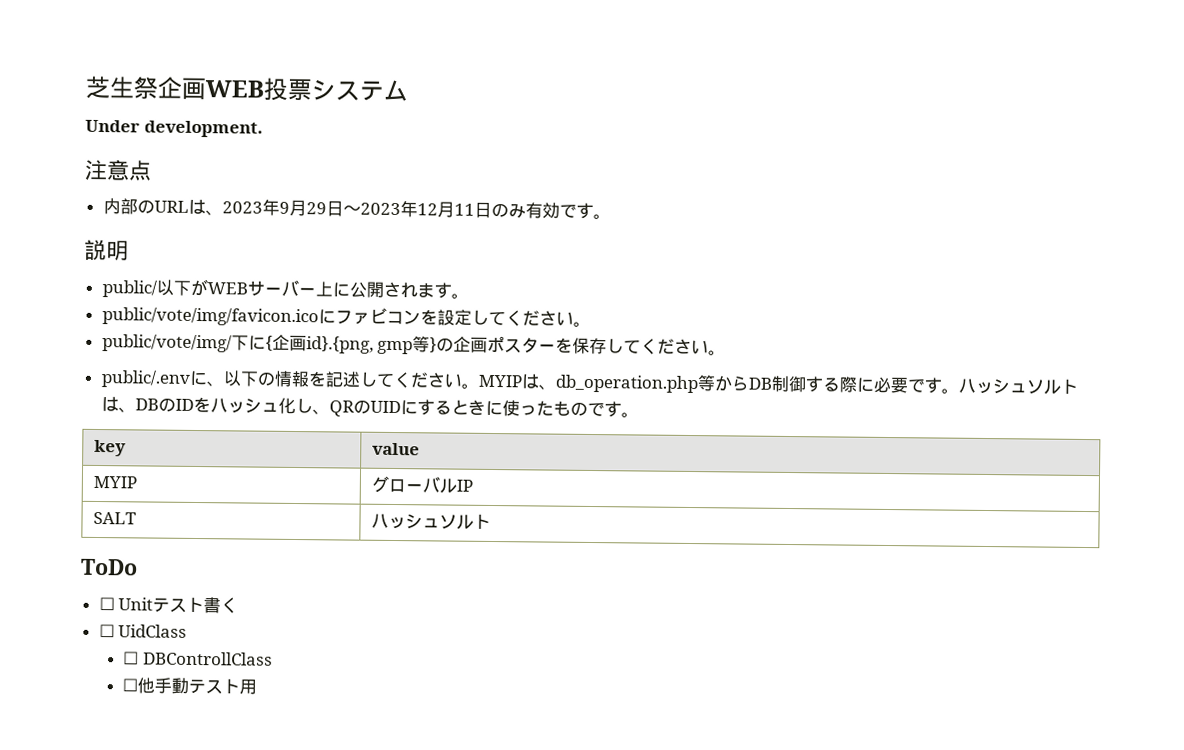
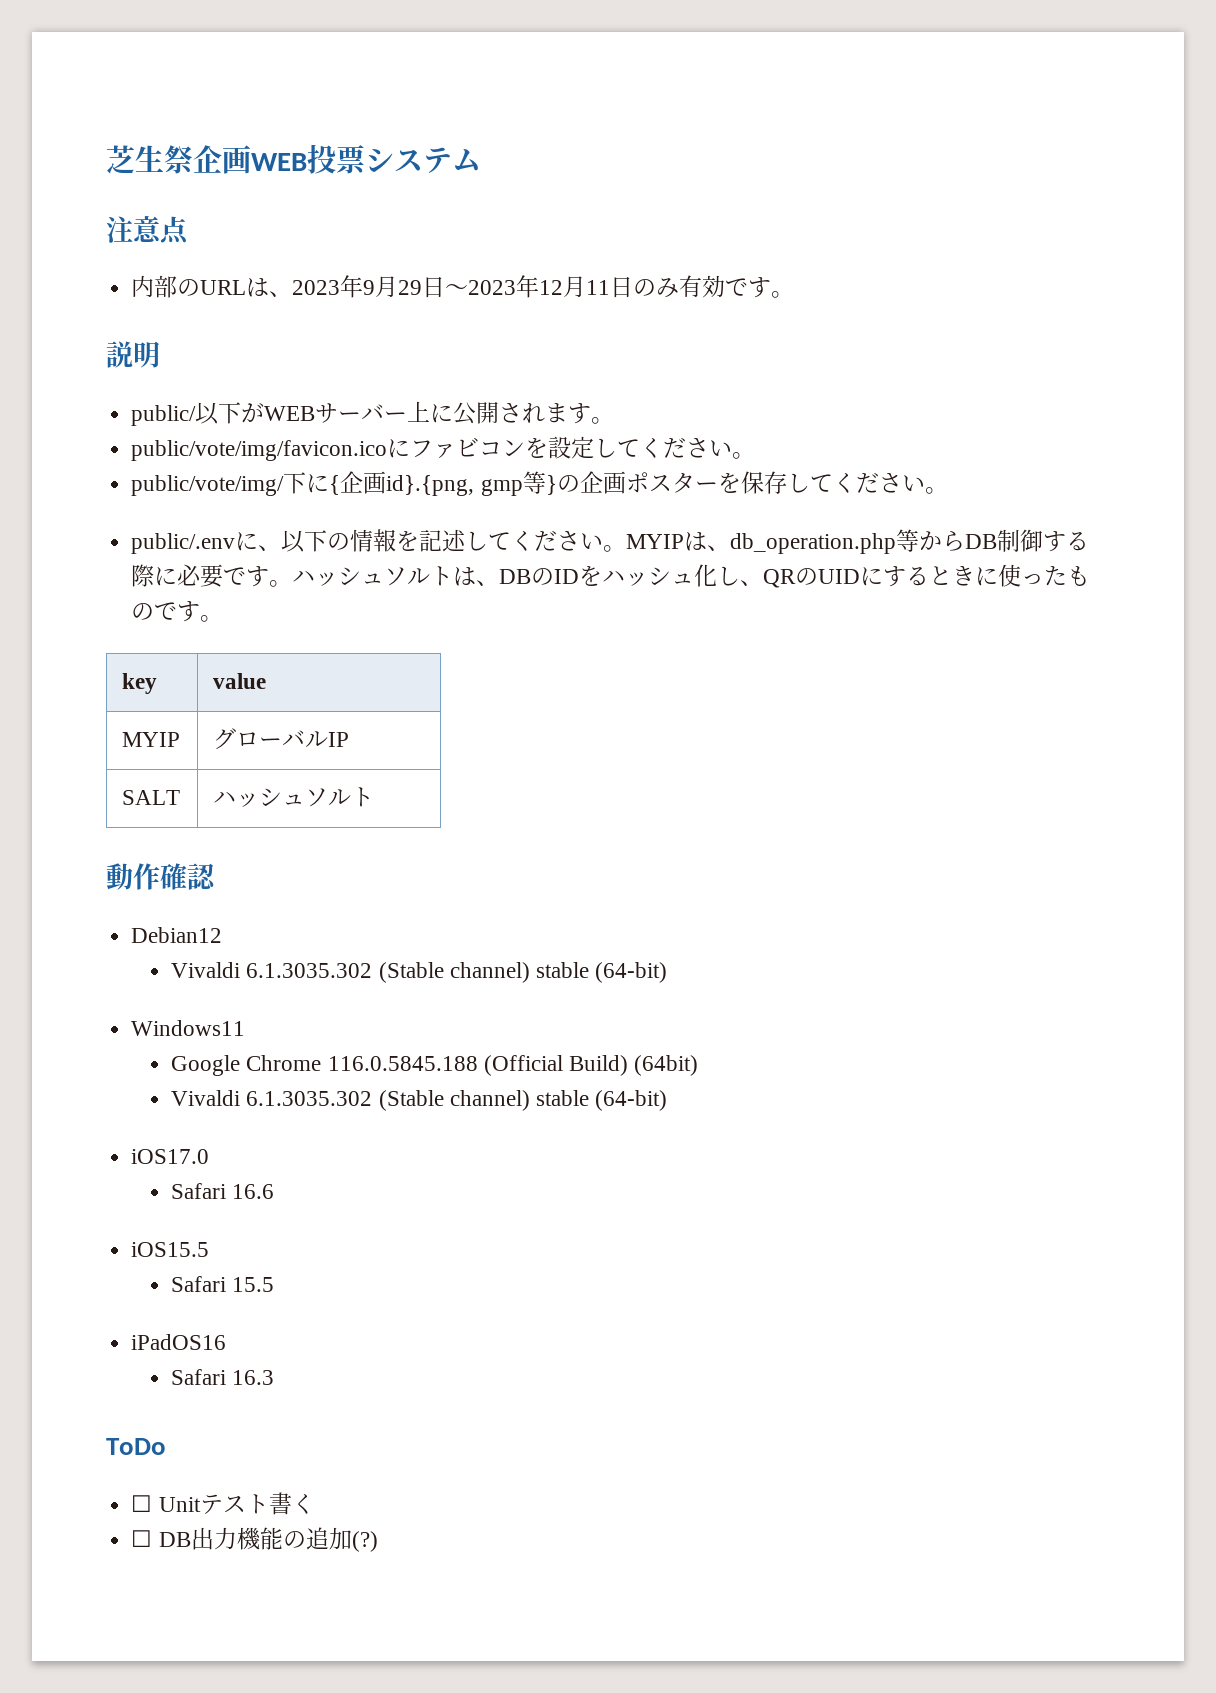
- Under development.
+ 動作確認
+ Debian12
+ Vivaldi 6.1.3035.302 (Stable channel) stable (64-bit)
+ Windows11
+ Google Chrome 116.0.5845.188 (Official Build) (64bit)
+ Vivaldi 6.1.3035.302 (Stable channel) stable (64-bit)
+ iOS17.0
+ Safari 16.6
+ iOS15.5
+ Safari 15.5
+ iPadOS16
+ Safari 16.3
- ☐ UidClass
- ☐ DBControllClass
- ☐他手動テスト用
+ ☐ DB出力機能の追加(?)

